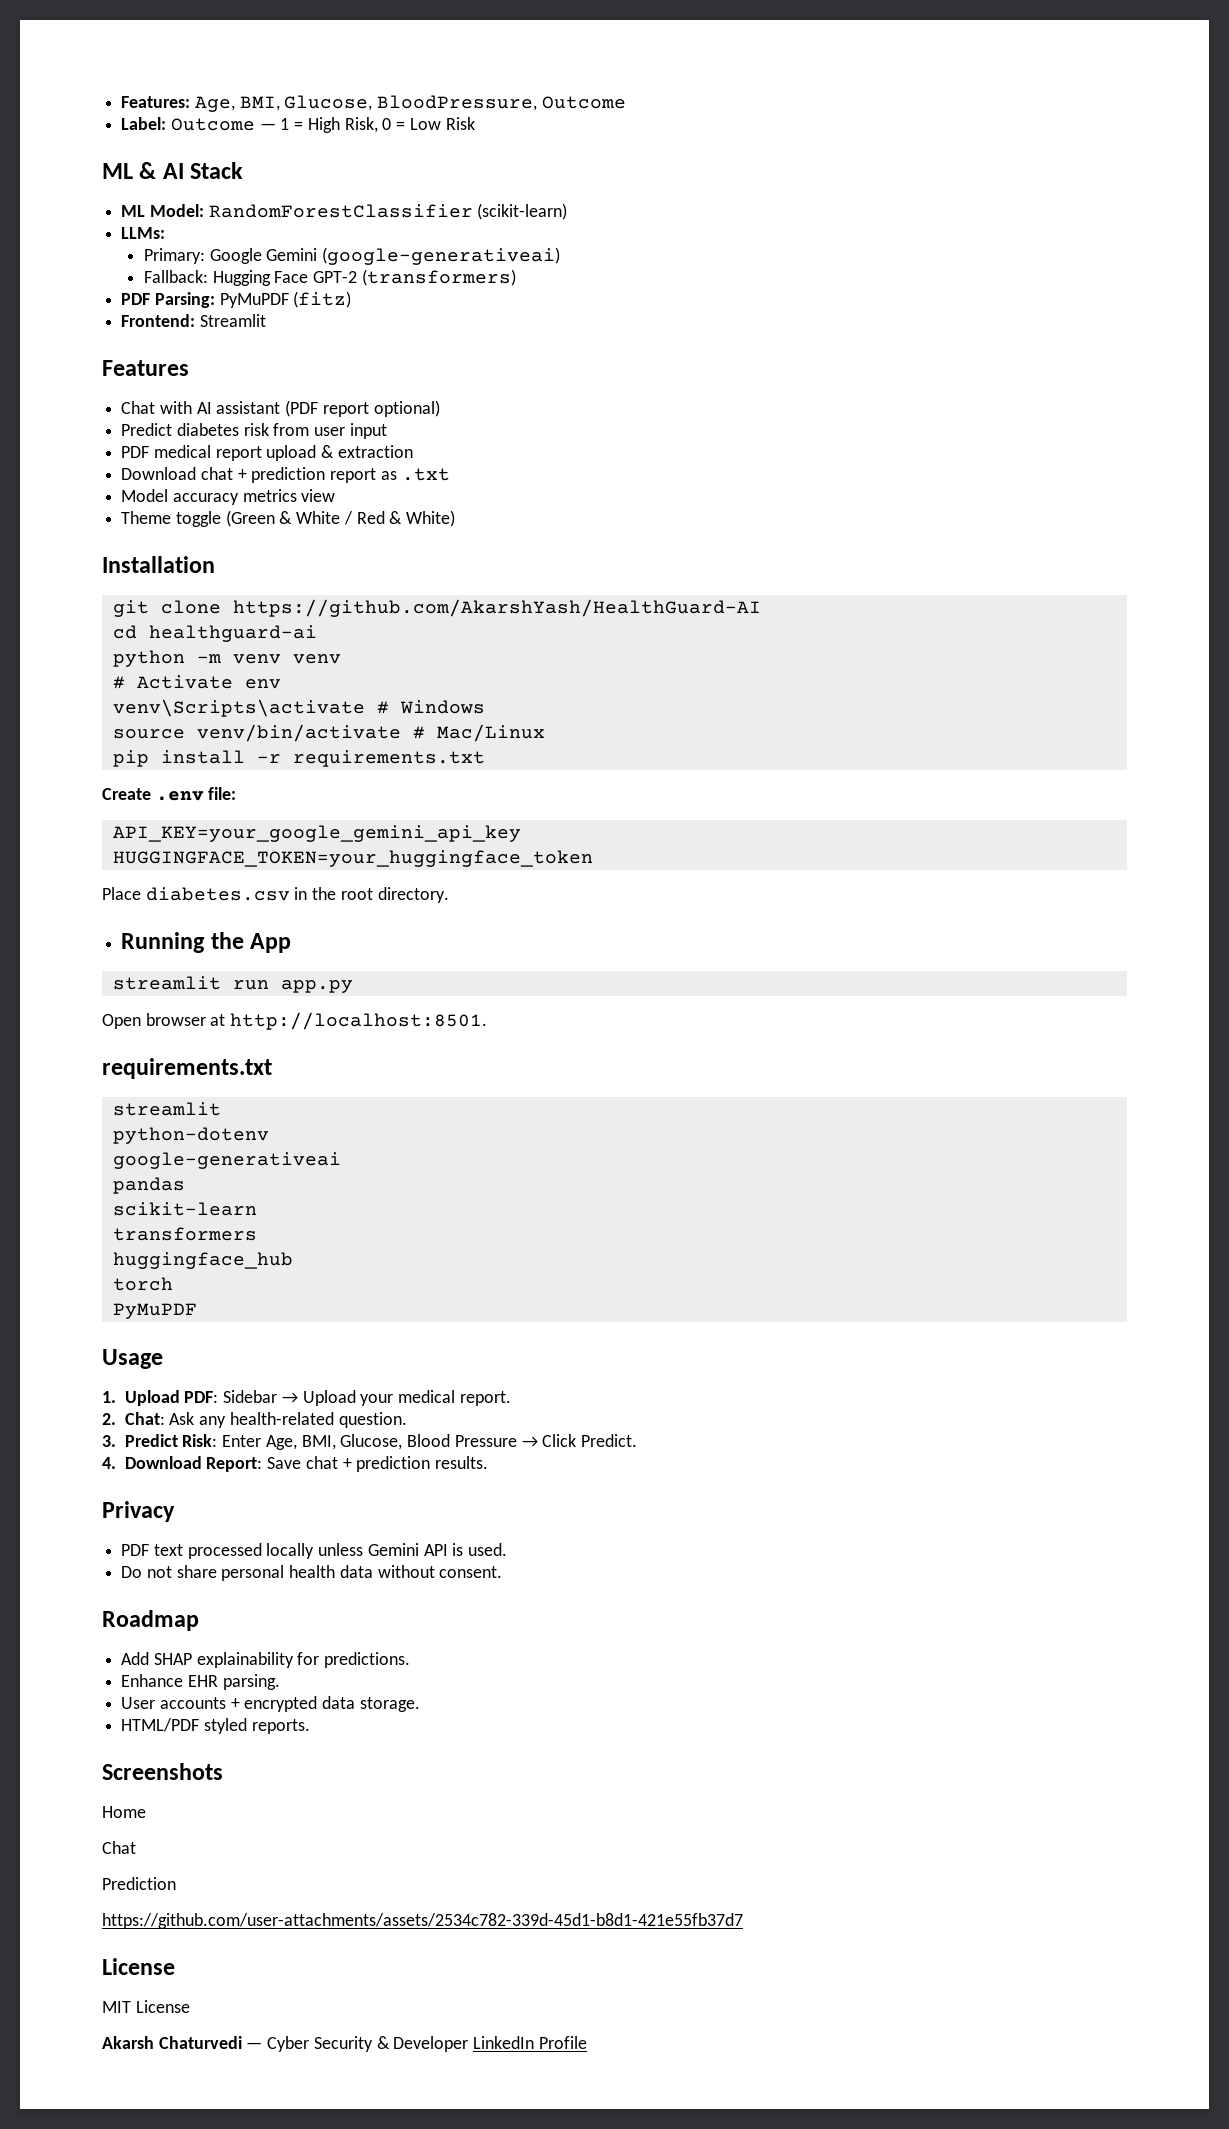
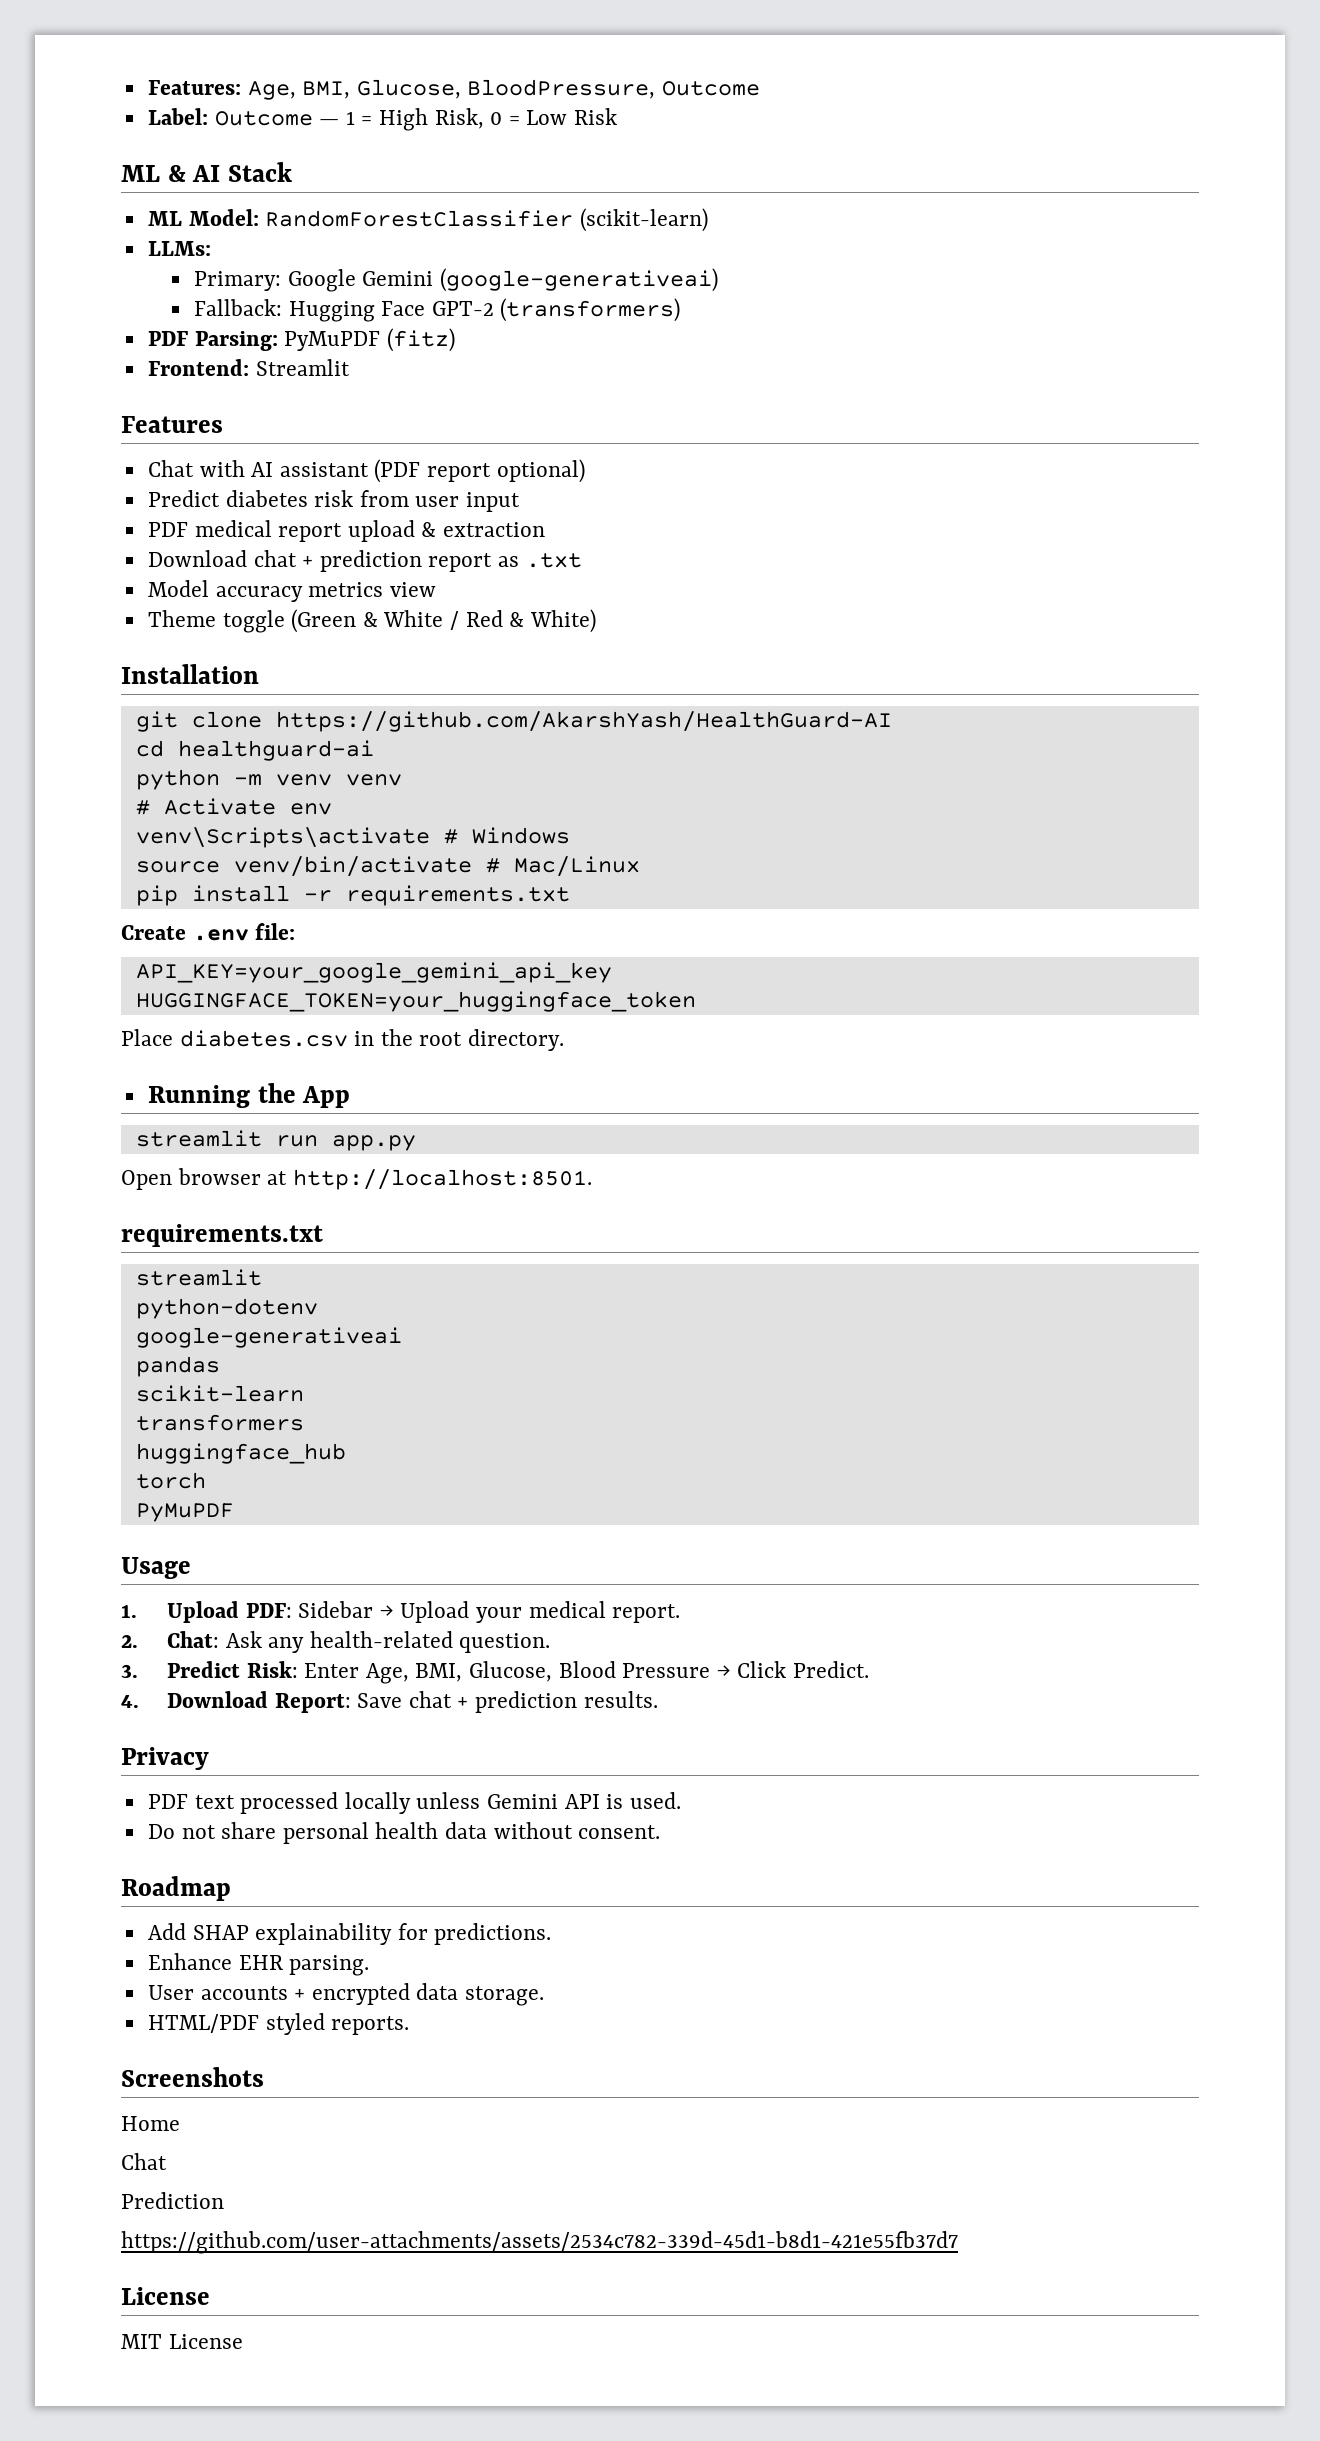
- Akarsh Chaturvedi — Cyber Security & Developer LinkedIn Profile

